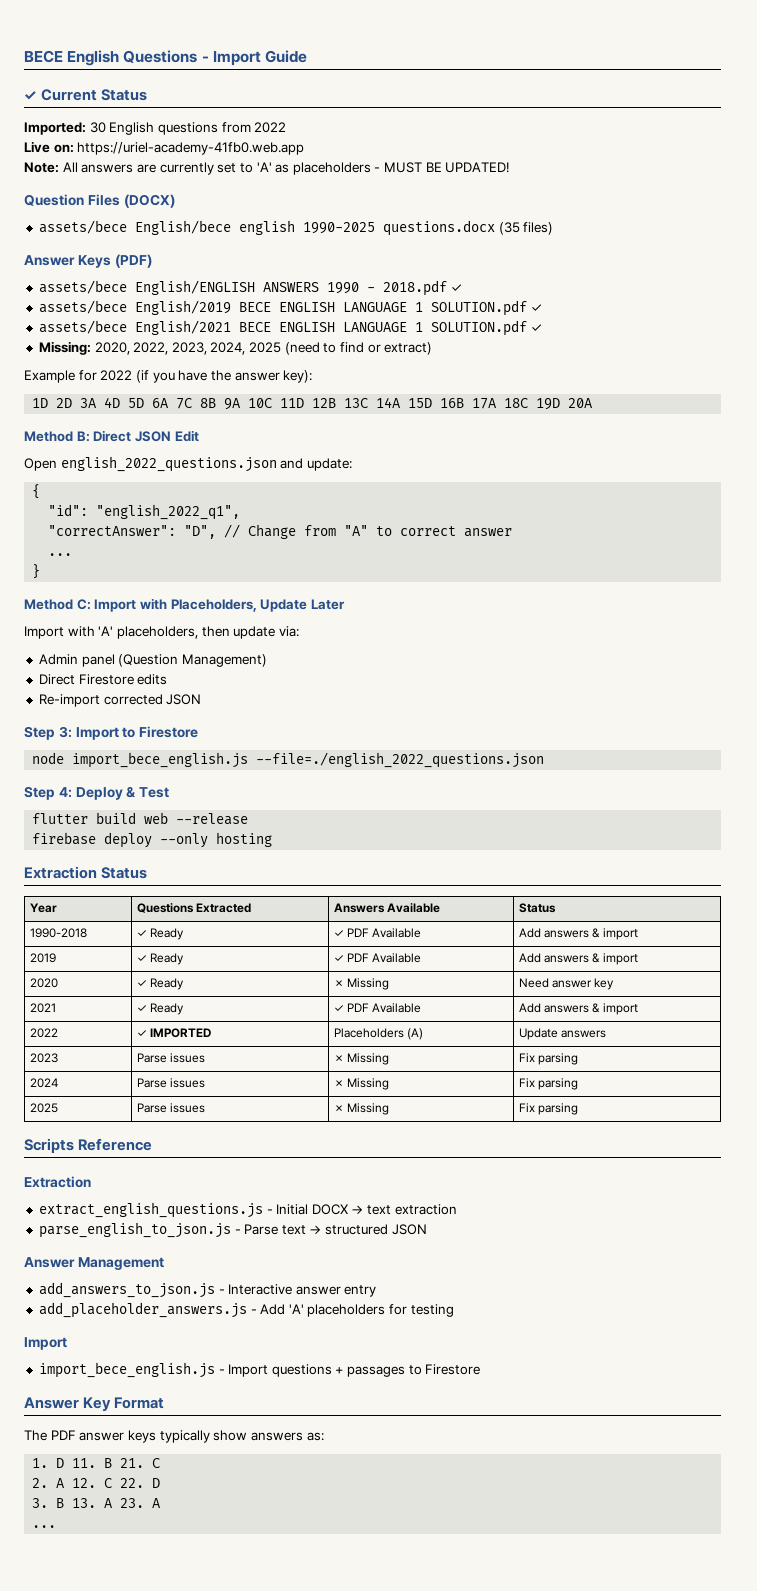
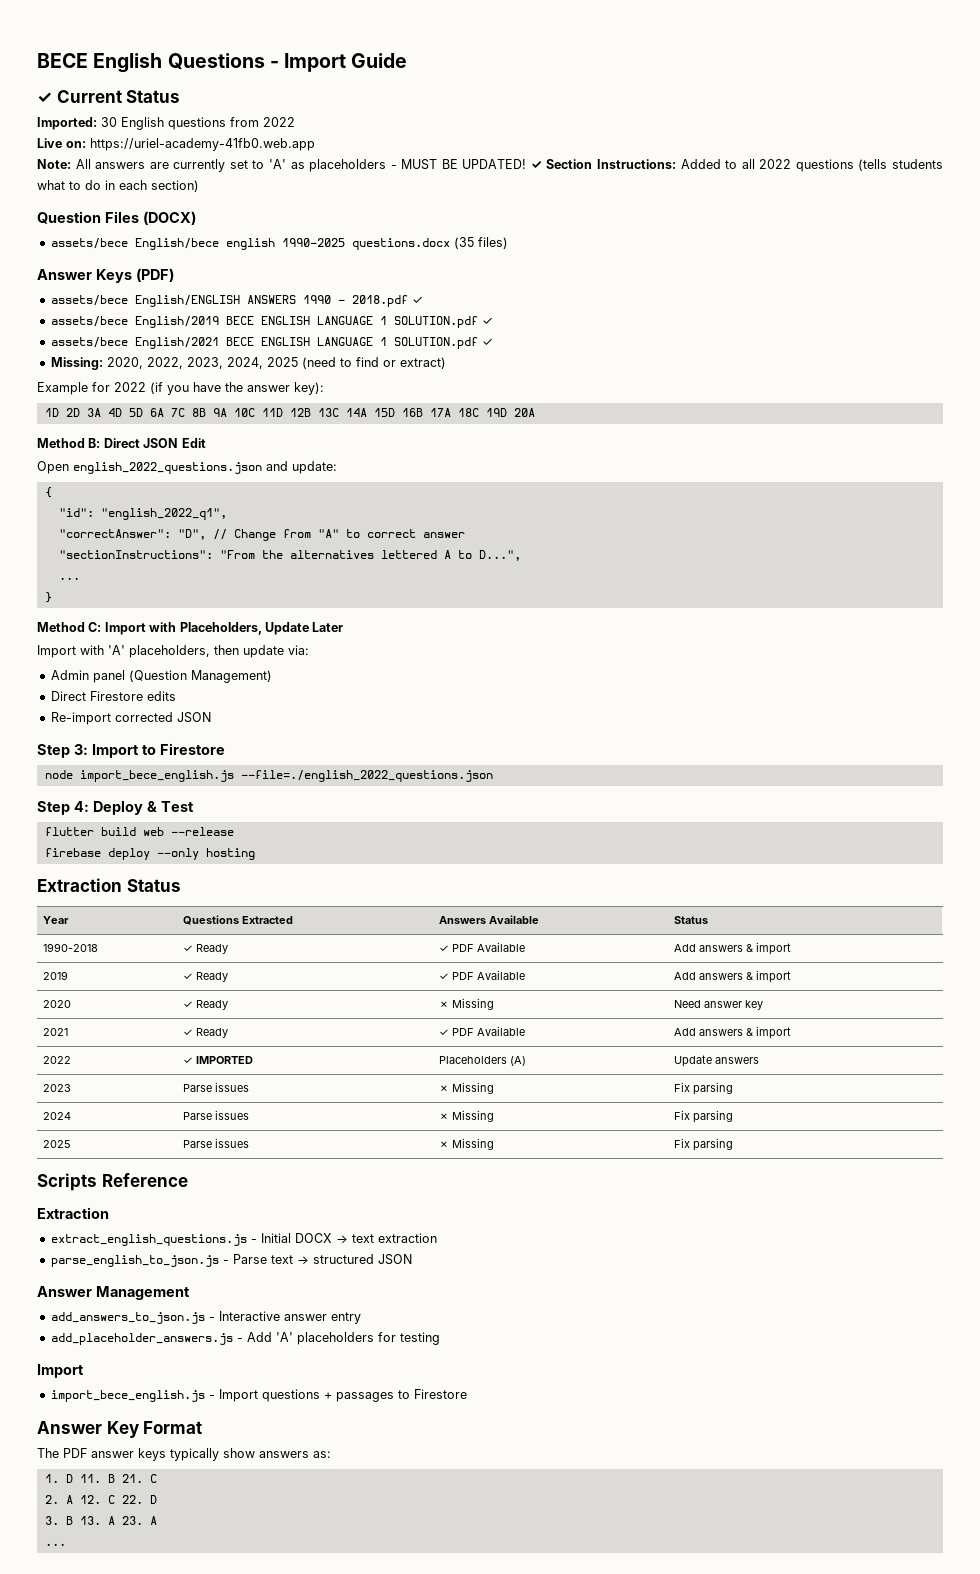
+ ✓ Section Instructions: Added to all 2022 questions (tells students what to do in each section)
+ "sectionInstructions": "From the alternatives lettered A to D...",

